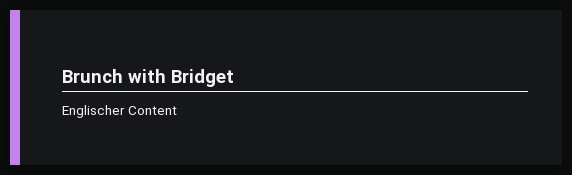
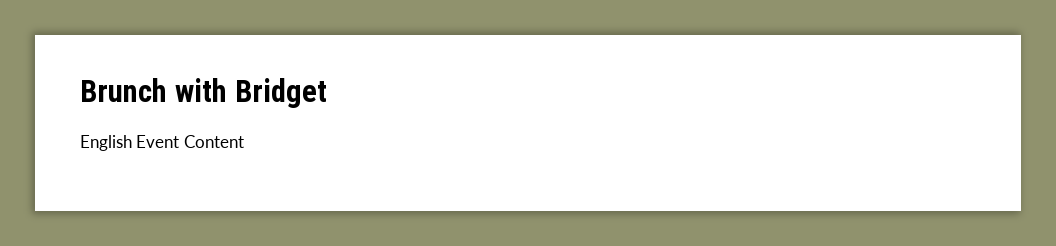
- Englischer Content
+ English Event Content

